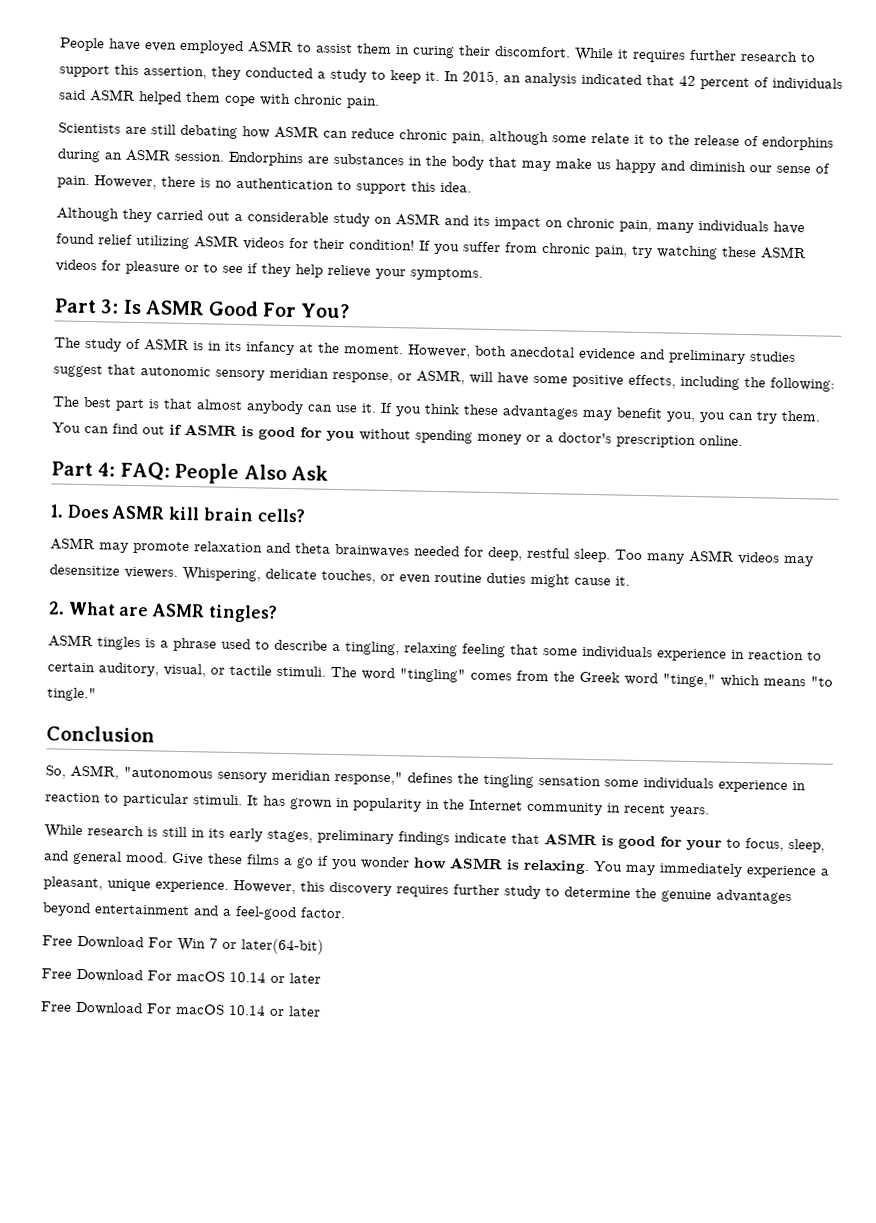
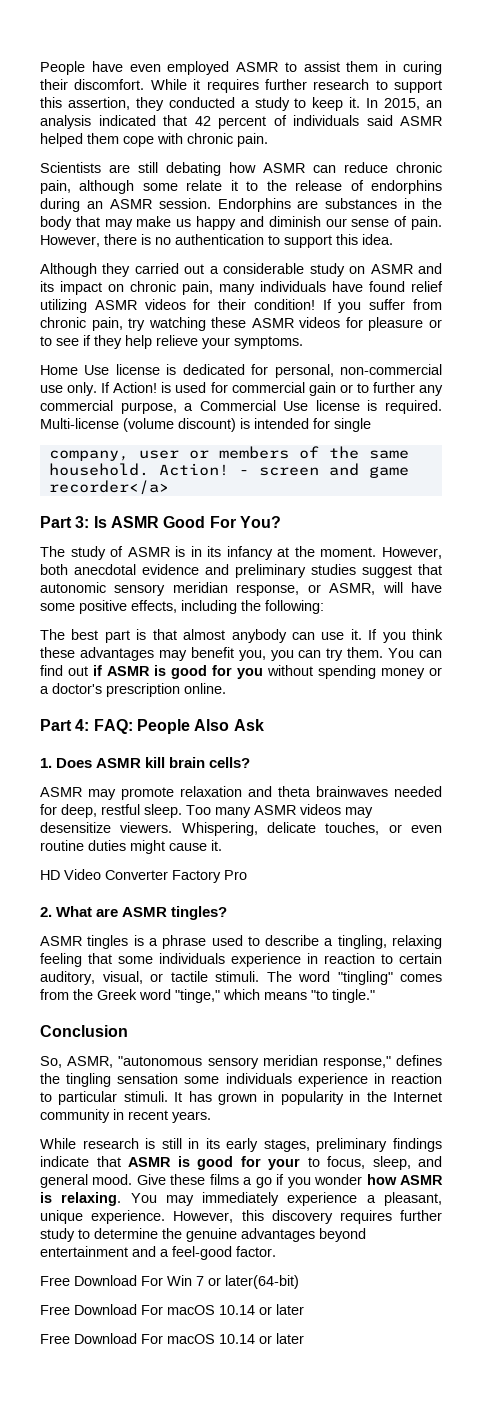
+ Home Use license is dedicated for personal, non-commercial use only. If Action! is used for commercial gain or to further any commercial purpose, a Commercial Use license is required. Multi-license (volume discount) is intended for single
+ company, user or members of the same household. Action! - screen and game recorder</a>
+ HD Video Converter Factory Pro

